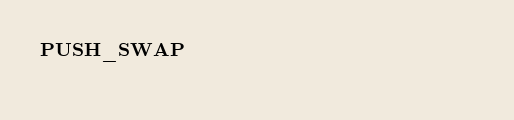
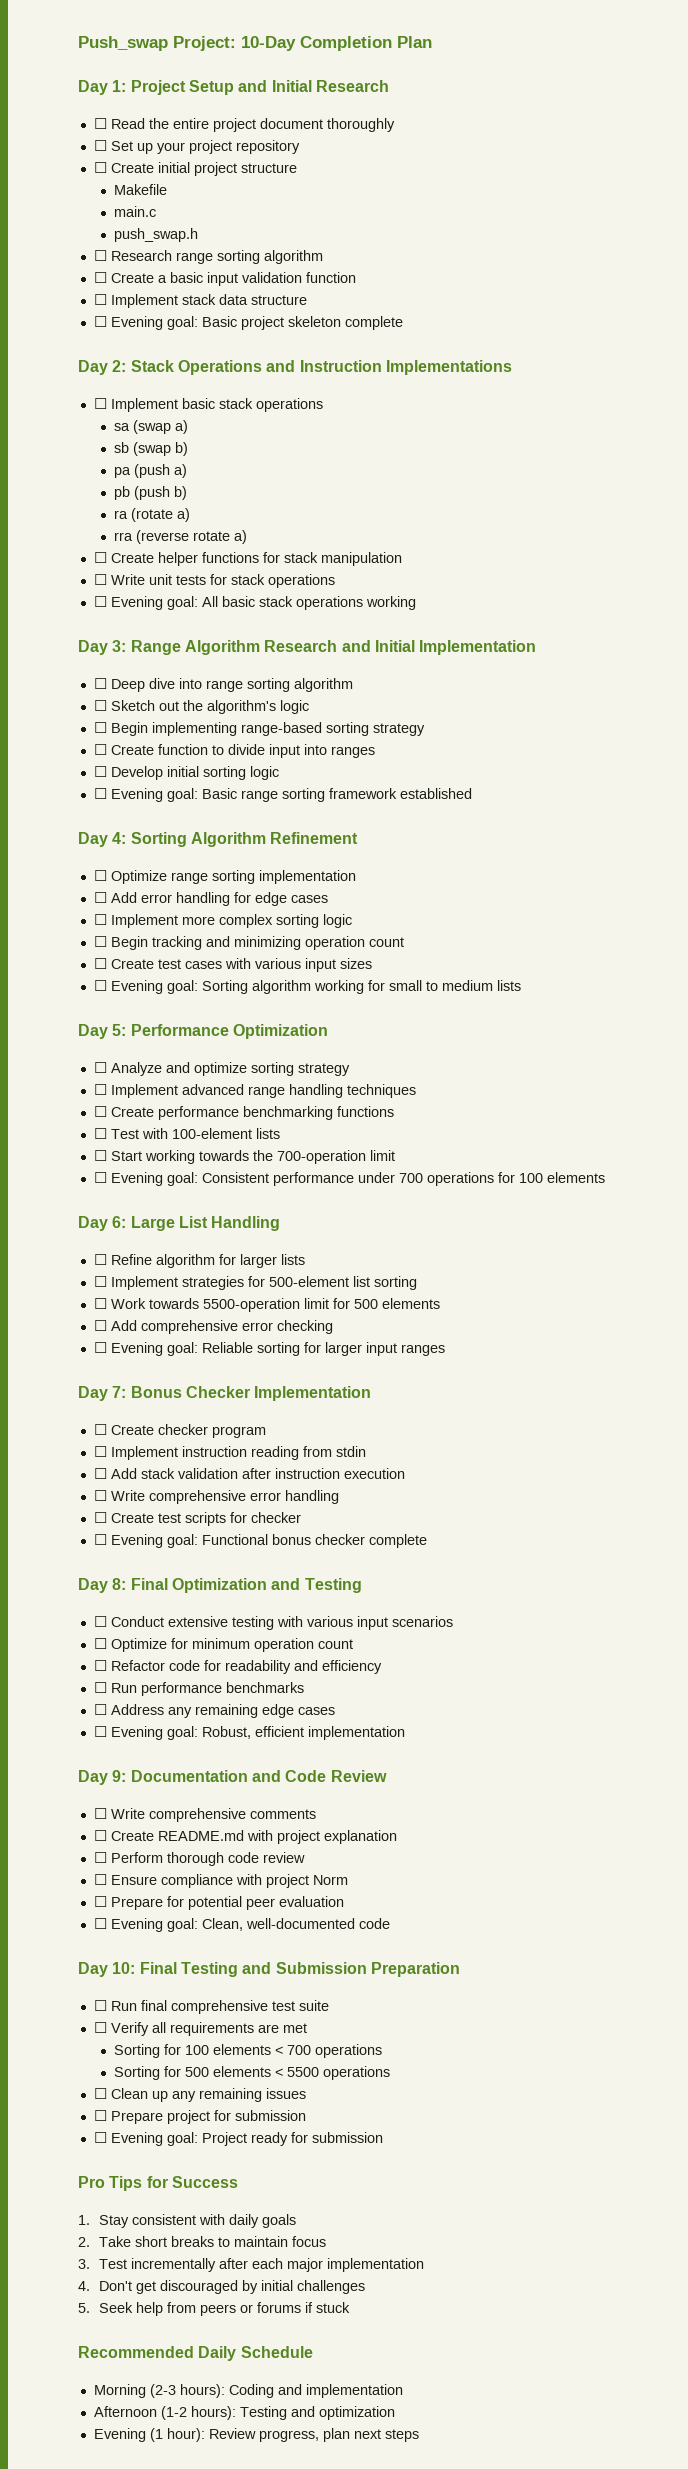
- PUSH_SWAP
+ Push_swap Project: 10-Day Completion Plan
+ Day 1: Project Setup and Initial Research
+ ☐ Read the entire project document thoroughly
+ ☐ Set up your project repository
+ ☐ Create initial project structure
+ Makefile
+ main.c
+ push_swap.h
+ ☐ Research range sorting algorithm
+ ☐ Create a basic input validation function
+ ☐ Implement stack data structure
+ ☐ Evening goal: Basic project skeleton complete
+ Day 2: Stack Operations and Instruction Implementations
+ ☐ Implement basic stack operations
+ sa (swap a)
+ sb (swap b)
+ pa (push a)
+ pb (push b)
+ ra (rotate a)
+ rra (reverse rotate a)
+ ☐ Create helper functions for stack manipulation
+ ☐ Write unit tests for stack operations
+ ☐ Evening goal: All basic stack operations working
+ Day 3: Range Algorithm Research and Initial Implementation
+ ☐ Deep dive into range sorting algorithm
+ ☐ Sketch out the algorithm's logic
+ ☐ Begin implementing range-based sorting strategy
+ ☐ Create function to divide input into ranges
+ ☐ Develop initial sorting logic
+ ☐ Evening goal: Basic range sorting framework established
+ Day 4: Sorting Algorithm Refinement
+ ☐ Optimize range sorting implementation
+ ☐ Add error handling for edge cases
+ ☐ Implement more complex sorting logic
+ ☐ Begin tracking and minimizing operation count
+ ☐ Create test cases with various input sizes
+ ☐ Evening goal: Sorting algorithm working for small to medium lists
+ Day 5: Performance Optimization
+ ☐ Analyze and optimize sorting strategy
+ ☐ Implement advanced range handling techniques
+ ☐ Create performance benchmarking functions
+ ☐ Test with 100-element lists
+ ☐ Start working towards the 700-operation limit
+ ☐ Evening goal: Consistent performance under 700 operations for 100 elements
+ Day 6: Large List Handling
+ ☐ Refine algorithm for larger lists
+ ☐ Implement strategies for 500-element list sorting
+ ☐ Work towards 5500-operation limit for 500 elements
+ ☐ Add comprehensive error checking
+ ☐ Evening goal: Reliable sorting for larger input ranges
+ Day 7: Bonus Checker Implementation
+ ☐ Create checker program
+ ☐ Implement instruction reading from stdin
+ ☐ Add stack validation after instruction execution
+ ☐ Write comprehensive error handling
+ ☐ Create test scripts for checker
+ ☐ Evening goal: Functional bonus checker complete
+ Day 8: Final Optimization and Testing
+ ☐ Conduct extensive testing with various input scenarios
+ ☐ Optimize for minimum operation count
+ ☐ Refactor code for readability and efficiency
+ ☐ Run performance benchmarks
+ ☐ Address any remaining edge cases
+ ☐ Evening goal: Robust, efficient implementation
+ Day 9: Documentation and Code Review
+ ☐ Write comprehensive comments
+ ☐ Create README.md with project explanation
+ ☐ Perform thorough code review
+ ☐ Ensure compliance with project Norm
+ ☐ Prepare for potential peer evaluation
+ ☐ Evening goal: Clean, well-documented code
+ Day 10: Final Testing and Submission Preparation
+ ☐ Run final comprehensive test suite
+ ☐ Verify all requirements are met
+ Sorting for 100 elements < 700 operations
+ Sorting for 500 elements < 5500 operations
+ ☐ Clean up any remaining issues
+ ☐ Prepare project for submission
+ ☐ Evening goal: Project ready for submission
+ Pro Tips for Success
+ 1. Stay consistent with daily goals
+ 2. Take short breaks to maintain focus
+ 3. Test incrementally after each major implementation
+ 4. Don't get discouraged by initial challenges
+ 5. Seek help from peers or forums if stuck
+ Recommended Daily Schedule
+ Morning (2-3 hours): Coding and implementation
+ Afternoon (1-2 hours): Testing and optimization
+ Evening (1 hour): Review progress, plan next steps

